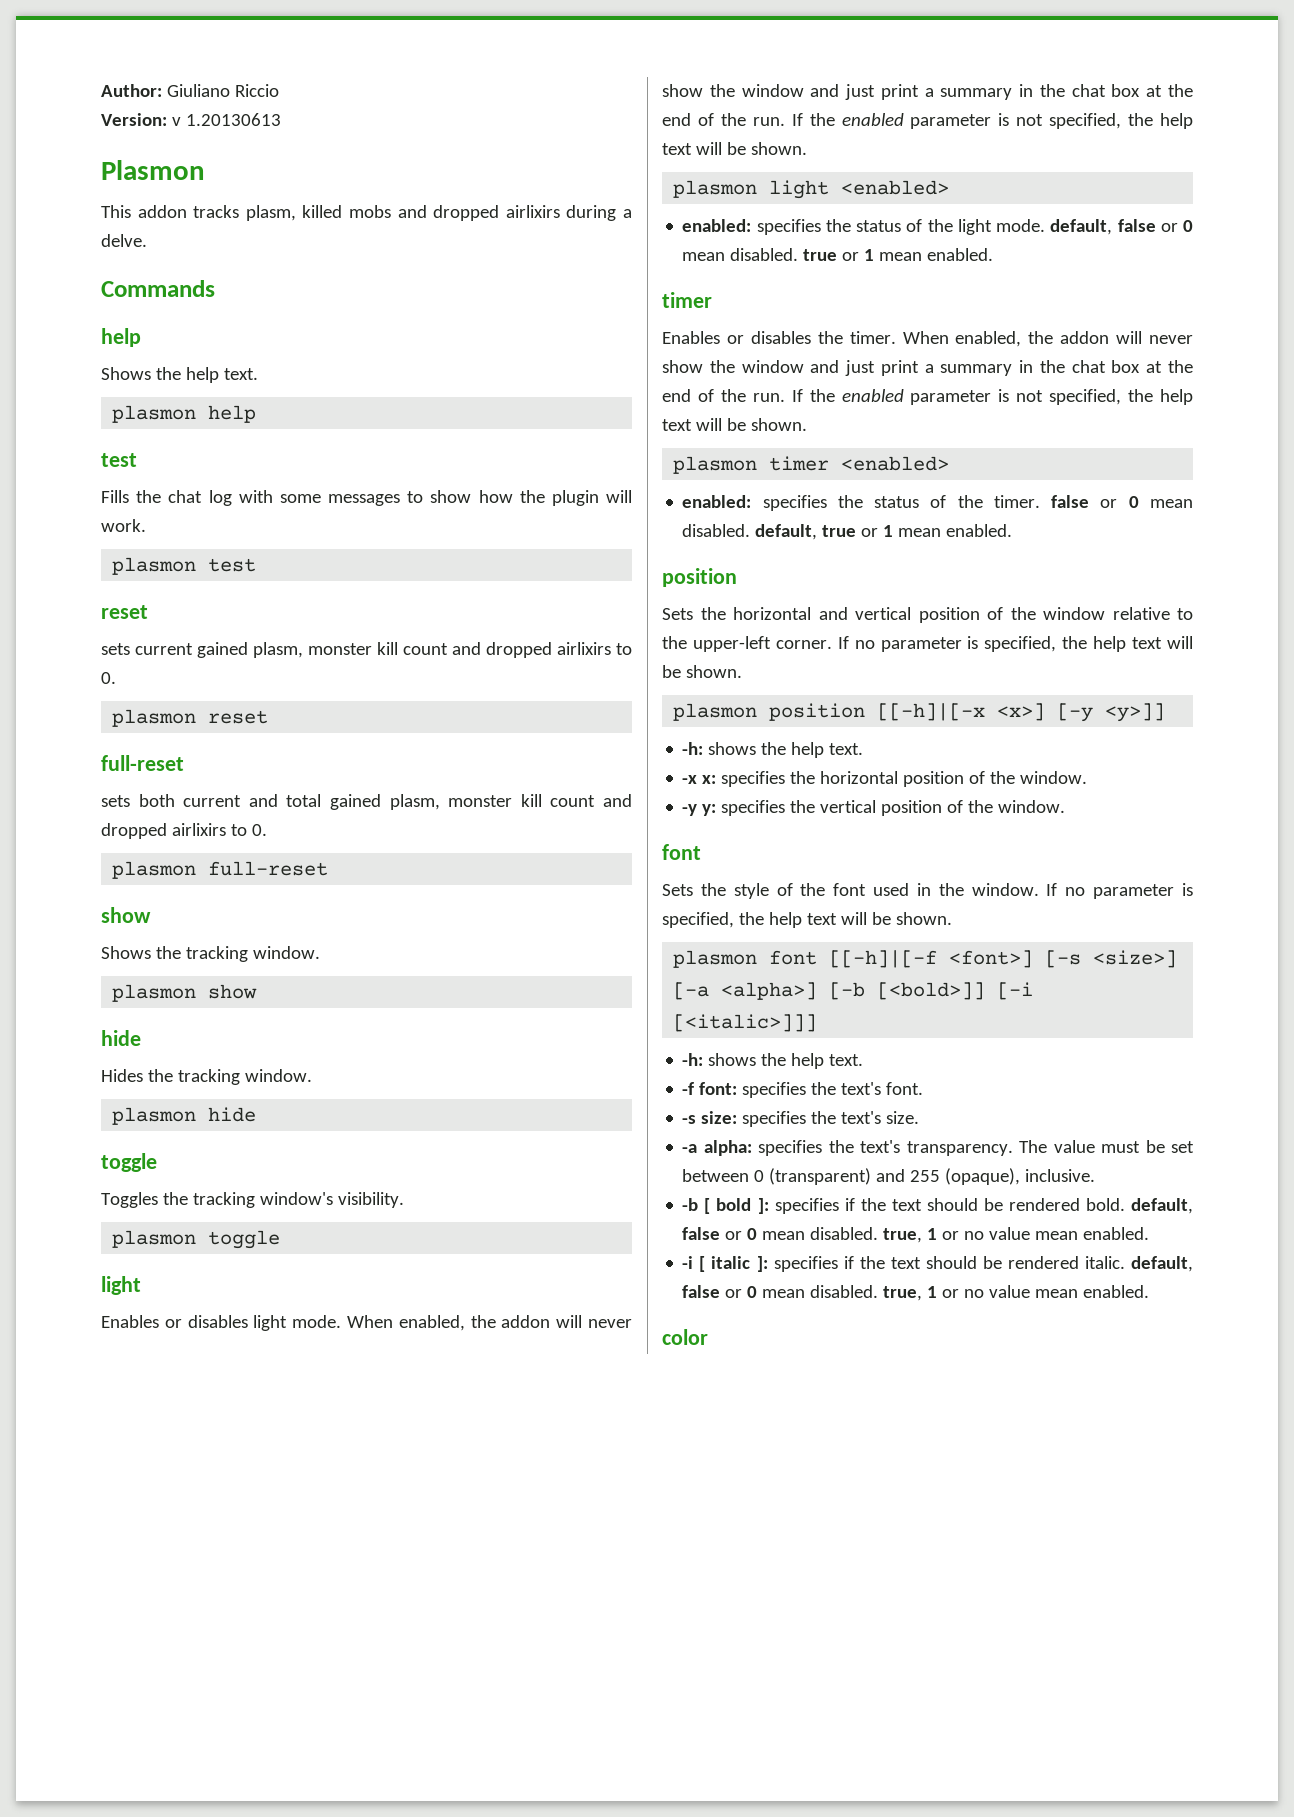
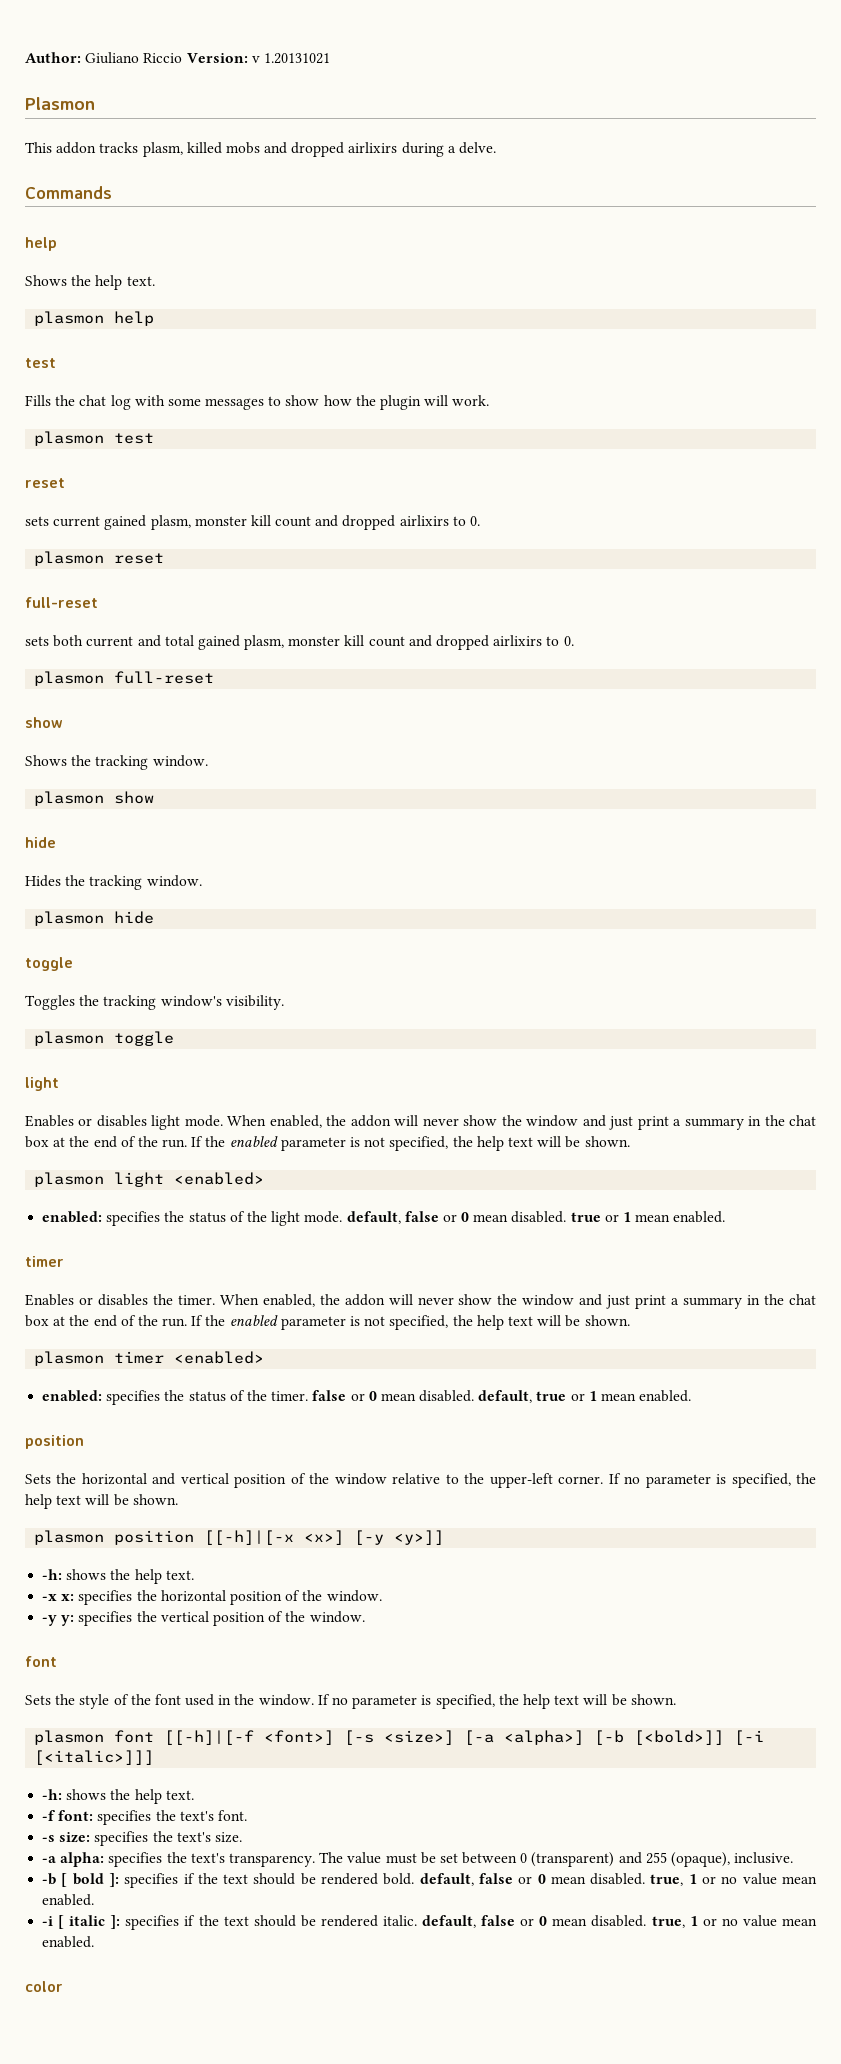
- Author: Giuliano Riccio
- Version: v 1.20130613
+ Author: Giuliano Riccio Version: v 1.20131021

